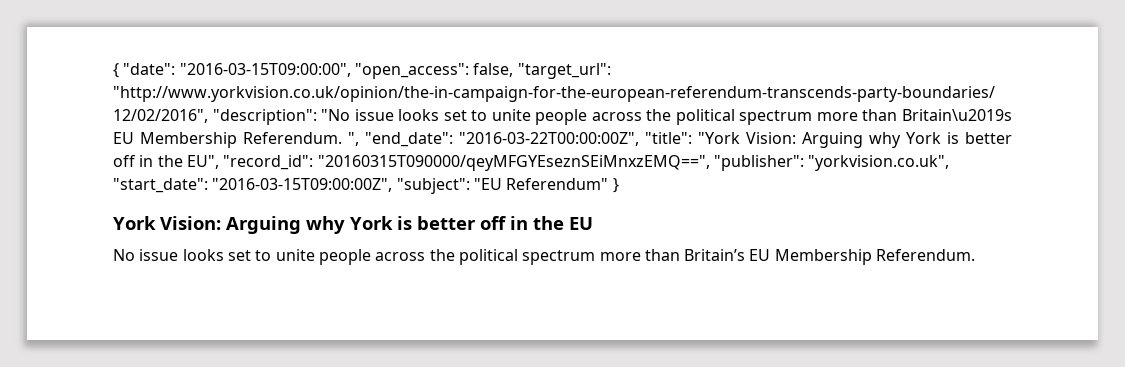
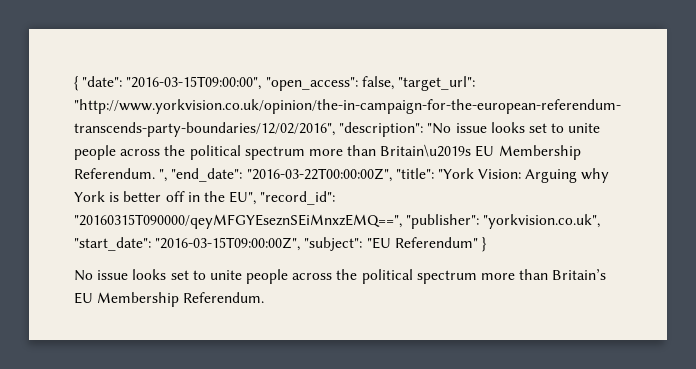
- York Vision: Arguing why York is better off in the EU

